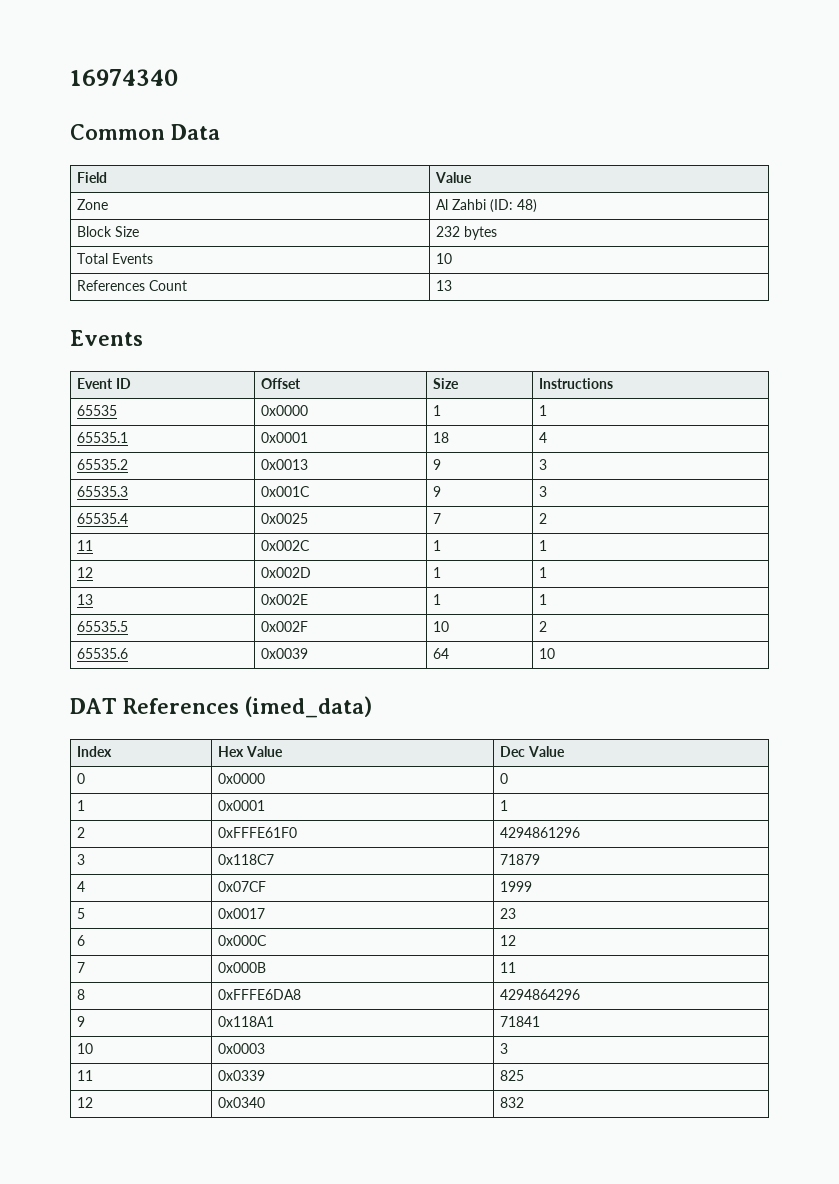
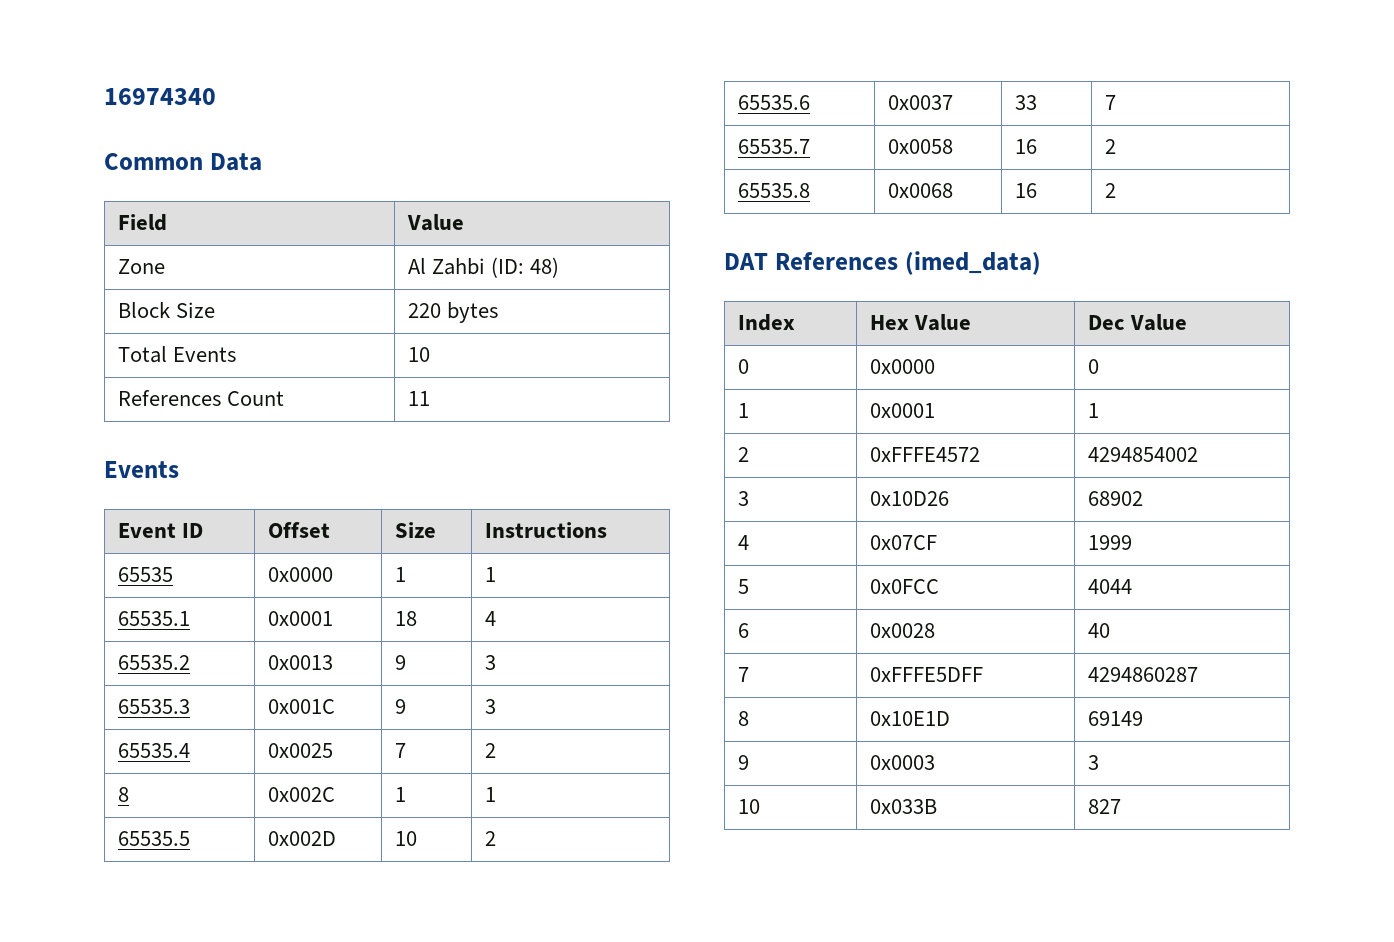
- Block Size | 232 bytes
+ Block Size | 220 bytes
- References Count | 13
+ References Count | 11
- 11 | 0x002C | 1 | 1
+ 8 | 0x002C | 1 | 1
- 12 | 0x002D | 1 | 1
- 13 | 0x002E | 1 | 1
- 65535.5 | 0x002F | 10 | 2
- 65535.6 | 0x0039 | 64 | 10
+ 65535.5 | 0x002D | 10 | 2
+ 65535.6 | 0x0037 | 33 | 7
+ 65535.7 | 0x0058 | 16 | 2
+ 65535.8 | 0x0068 | 16 | 2
- 2 | 0xFFFE61F0 | 4294861296
+ 2 | 0xFFFE4572 | 4294854002
- 3 | 0x118C7 | 71879
+ 3 | 0x10D26 | 68902
- 5 | 0x0017 | 23
+ 5 | 0x0FCC | 4044
- 6 | 0x000C | 12
- 7 | 0x000B | 11
- 8 | 0xFFFE6DA8 | 4294864296
- 9 | 0x118A1 | 71841
- 10 | 0x0003 | 3
+ 6 | 0x0028 | 40
+ 7 | 0xFFFE5DFF | 4294860287
+ 8 | 0x10E1D | 69149
+ 9 | 0x0003 | 3
- 11 | 0x0339 | 825
- 12 | 0x0340 | 832
+ 10 | 0x033B | 827

